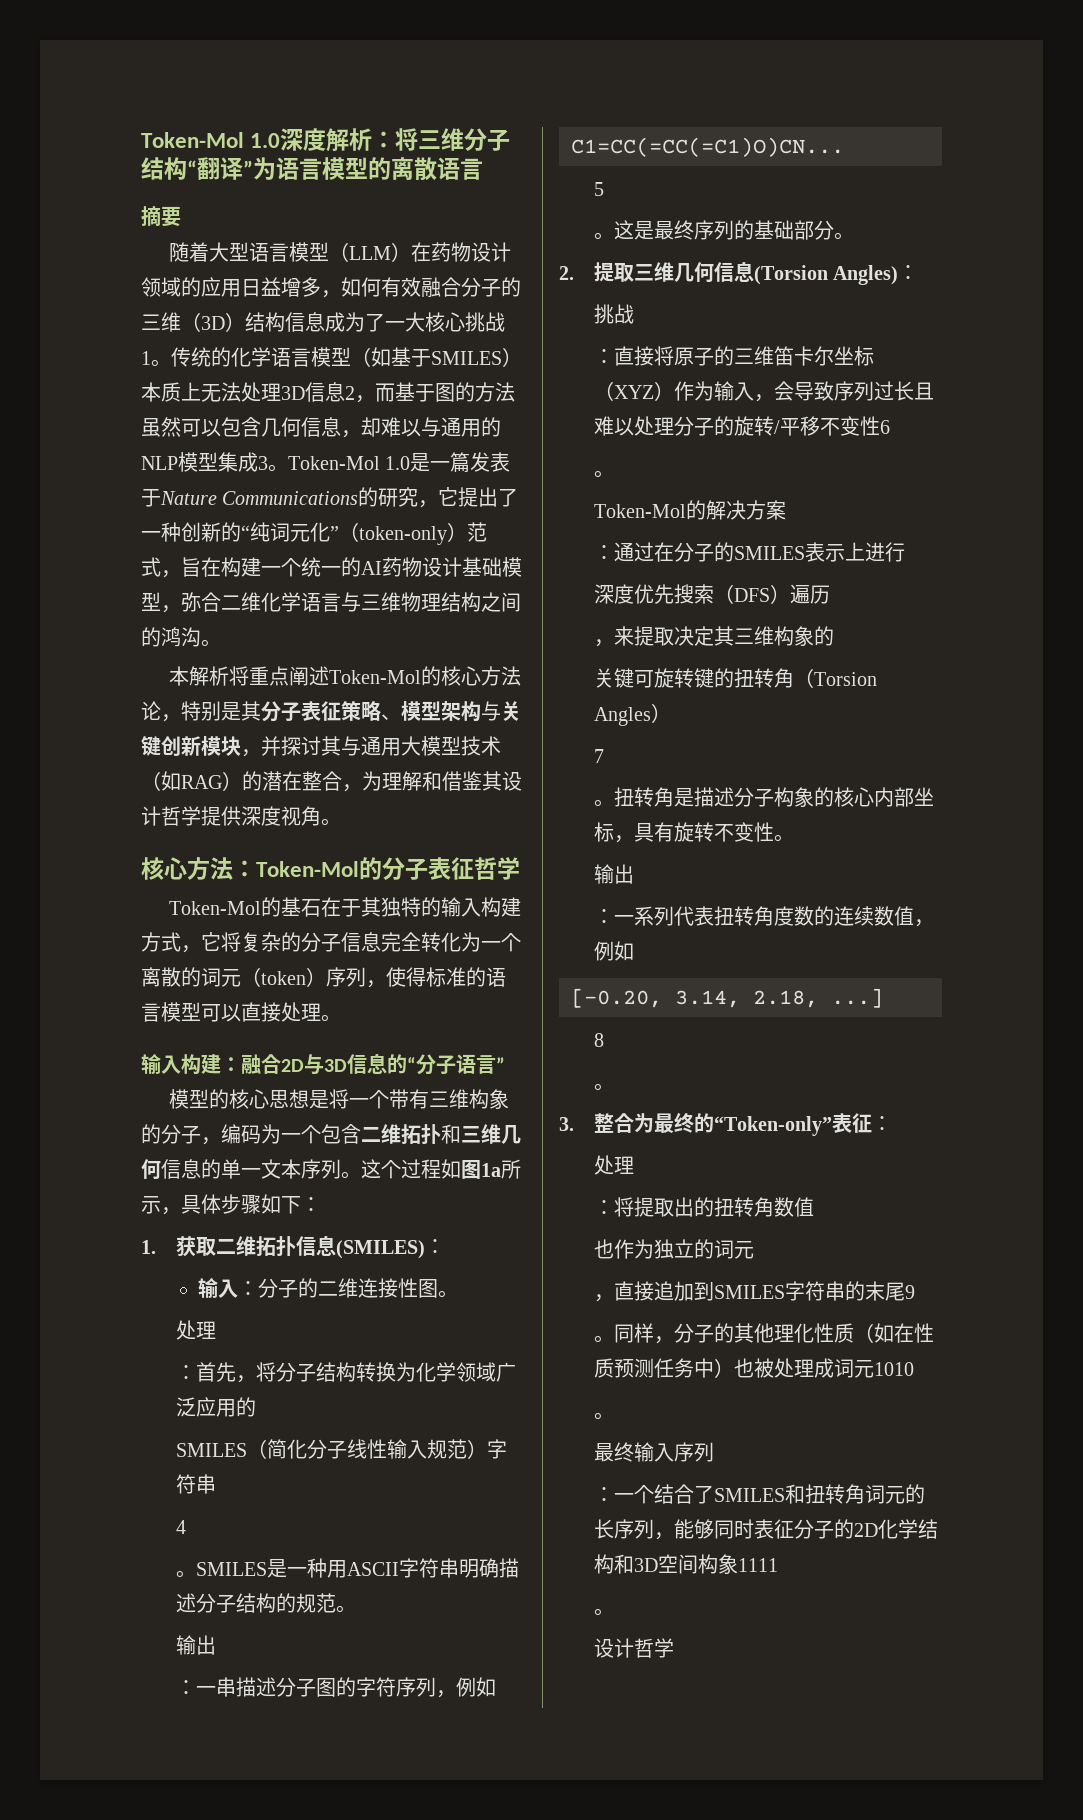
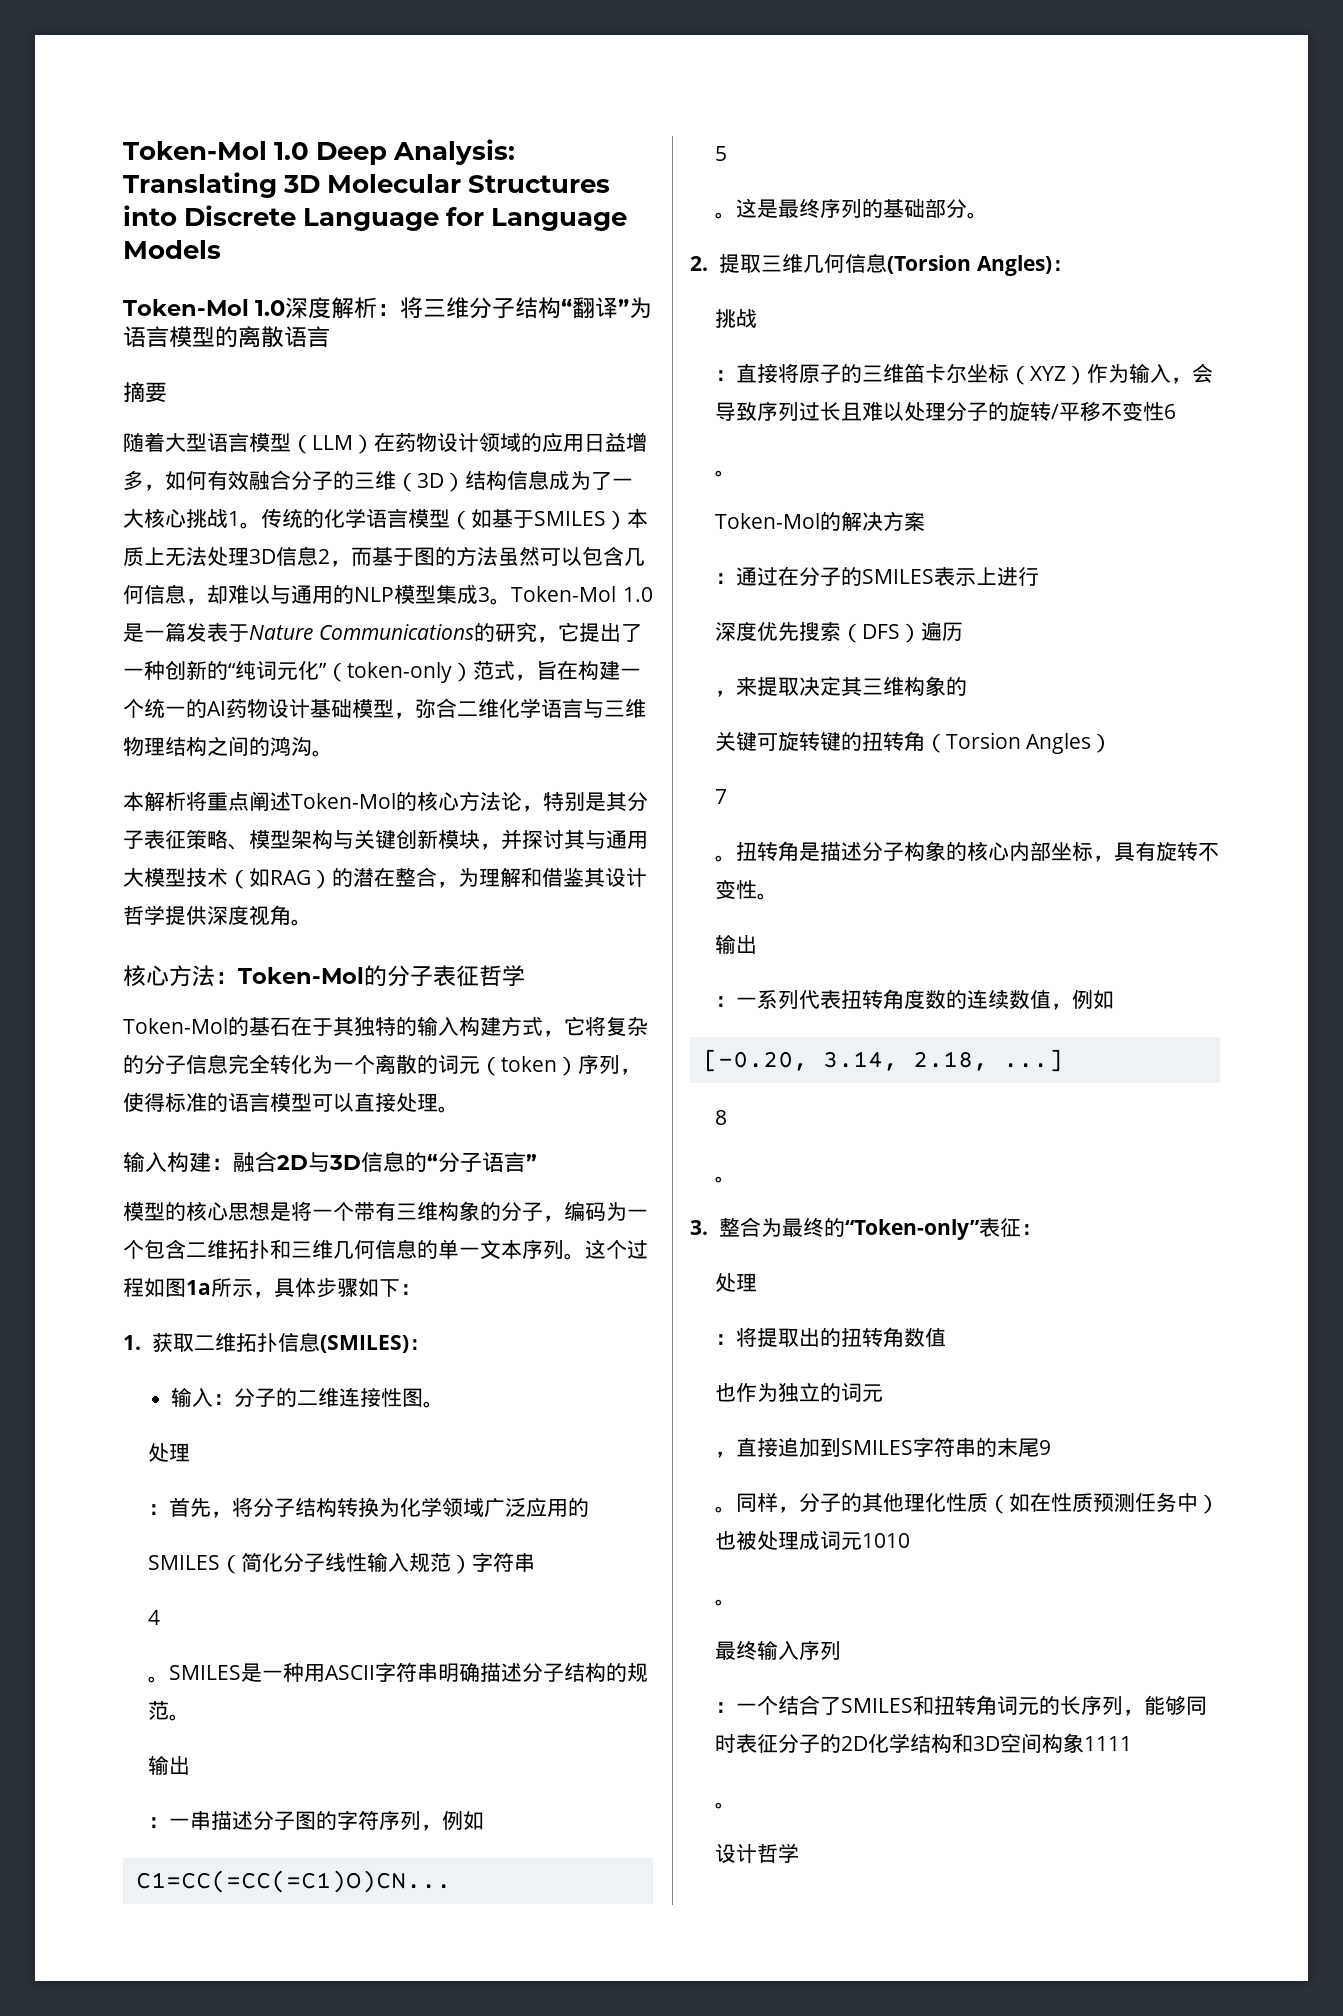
+ Token-Mol 1.0 Deep Analysis: Translating 3D Molecular Structures into Discrete Language for Language Models

